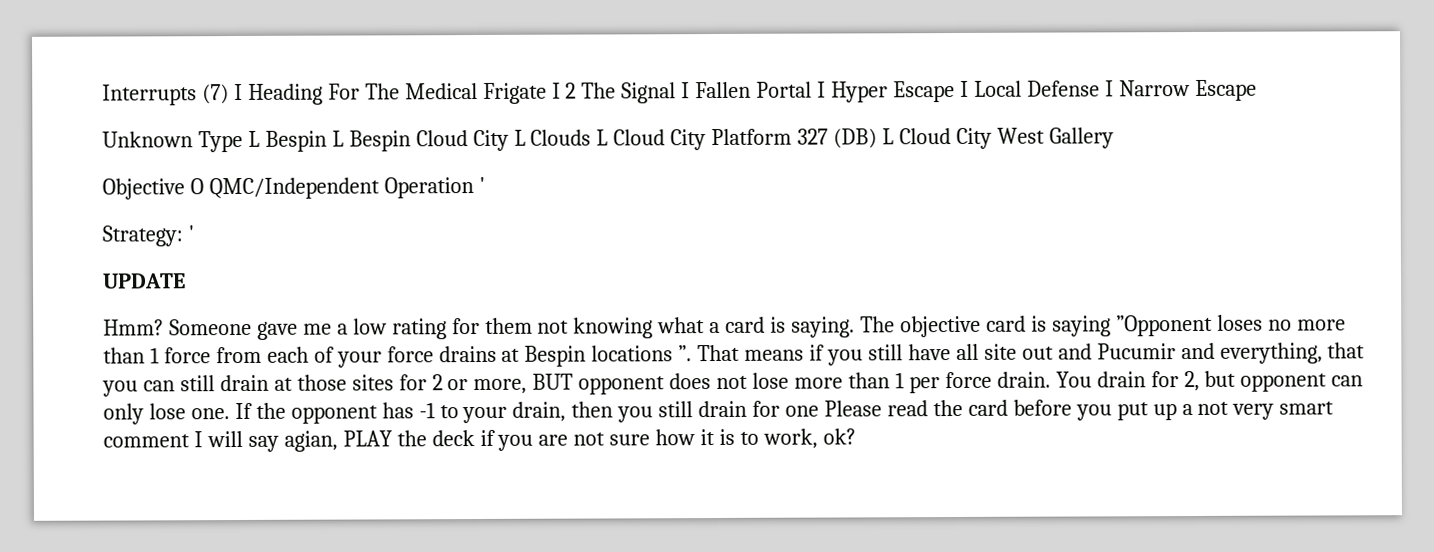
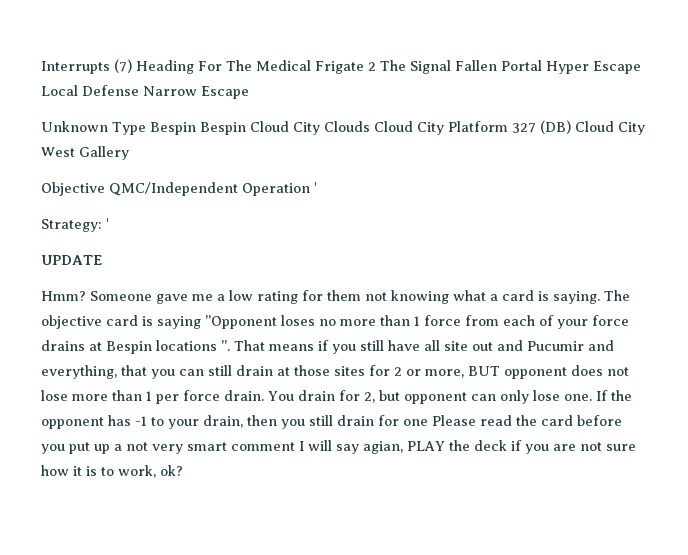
- Interrupts (7) I Heading For The Medical Frigate I 2 The Signal I Fallen Portal I Hyper Escape I Local Defense I Narrow Escape
+ Interrupts (7) Heading For The Medical Frigate 2 The Signal Fallen Portal Hyper Escape Local Defense Narrow Escape
- Unknown Type L Bespin L Bespin Cloud City L Clouds L Cloud City Platform 327 (DB) L Cloud City West Gallery
+ Unknown Type Bespin Bespin Cloud City Clouds Cloud City Platform 327 (DB) Cloud City West Gallery
- Objective O QMC/Independent Operation '
+ Objective QMC/Independent Operation '

